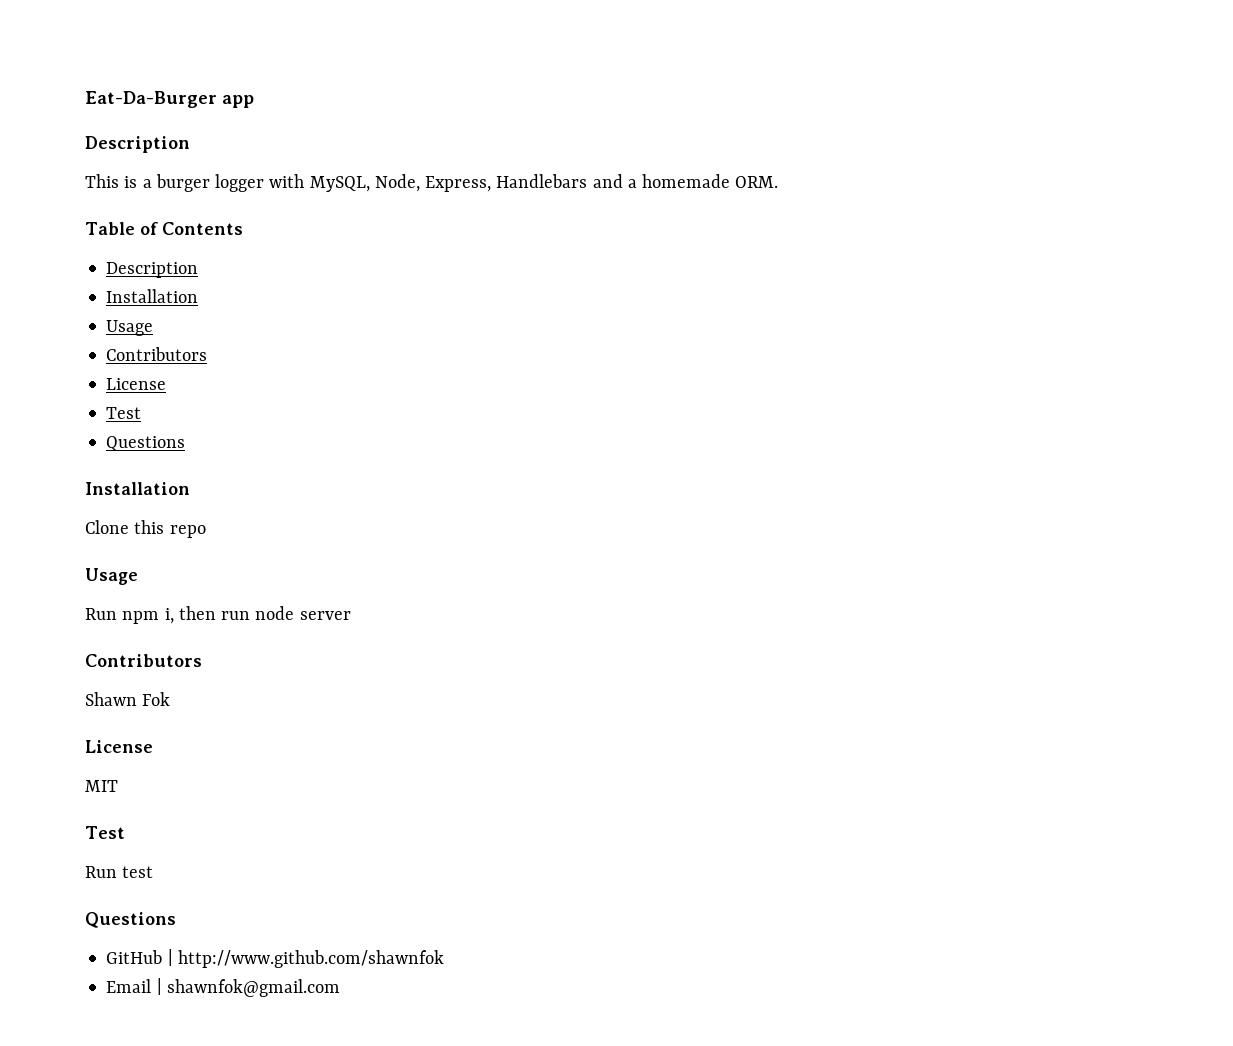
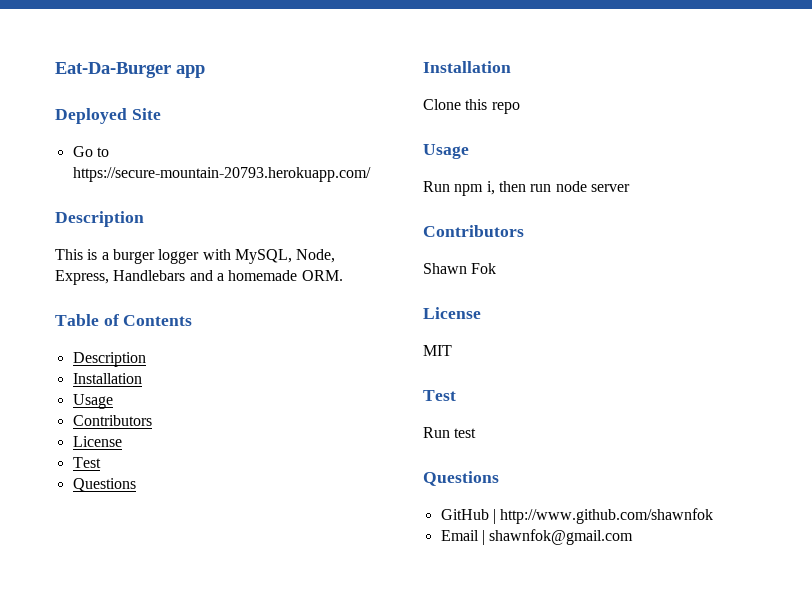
+ Deployed Site
+ Go to https://secure-mountain-20793.herokuapp.com/

